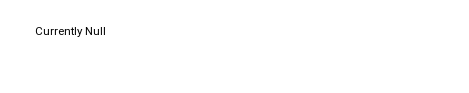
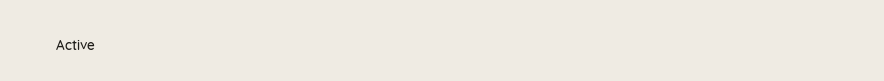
- Currently Null
+ Active

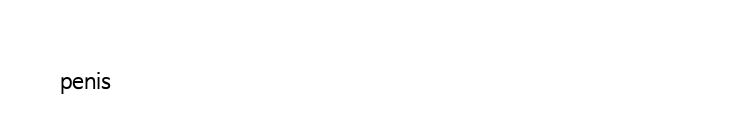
- Active
+ penis

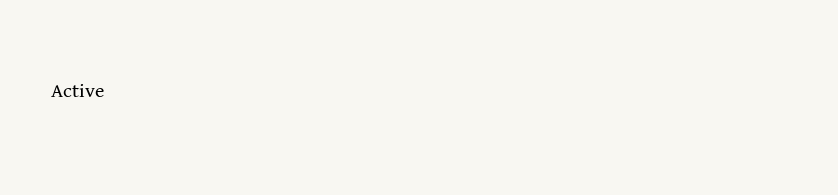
- penis
+ Active

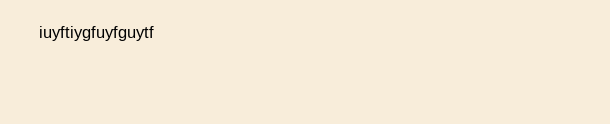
- Active
+ iuyftiygfuyfguytf

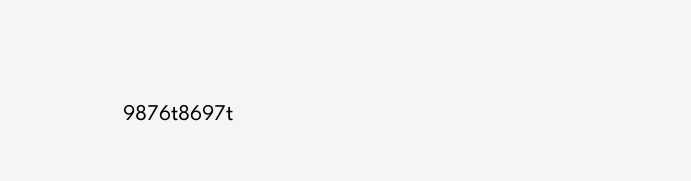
- iuyftiygfuyfguytf
+ 9876t8697t

